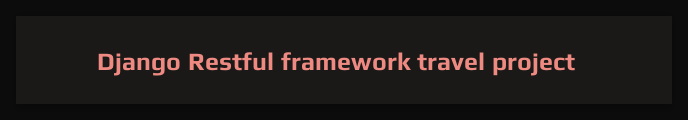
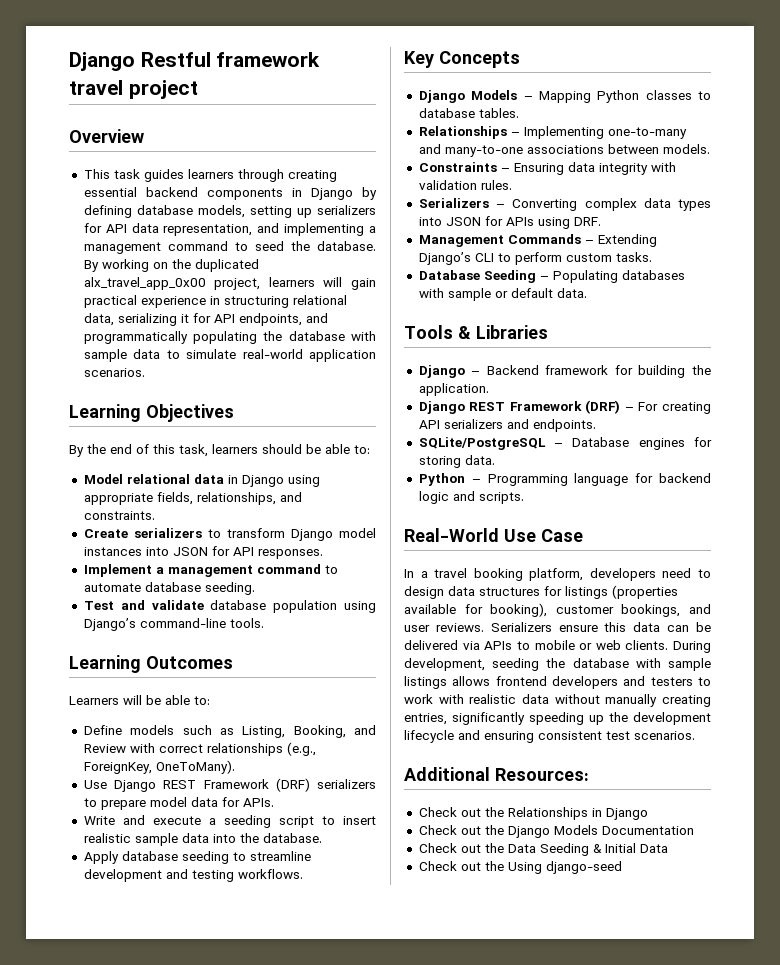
+ Overview
+ This task guides learners through creating essential backend components in Django by defining database models, setting up serializers for API data representation, and implementing a management command to seed the database. By working on the duplicated alx_travel_app_0x00 project, learners will gain practical experience in structuring relational data, serializing it for API endpoints, and programmatically populating the database with sample data to simulate real-world application scenarios.
+ Learning Objectives
+ By the end of this task, learners should be able to:
+ Model relational data in Django using appropriate fields, relationships, and constraints.
+ Create serializers to transform Django model instances into JSON for API responses.
+ Implement a management command to automate database seeding.
+ Test and validate database population using Django’s command-line tools.
+ Learning Outcomes
+ Learners will be able to:
+ Define models such as Listing, Booking, and Review with correct relationships (e.g., ForeignKey, OneToMany).
+ Use Django REST Framework (DRF) serializers to prepare model data for APIs.
+ Write and execute a seeding script to insert realistic sample data into the database.
+ Apply database seeding to streamline development and testing workflows.
+ Key Concepts
+ Django Models – Mapping Python classes to database tables.
+ Relationships – Implementing one-to-many and many-to-one associations between models.
+ Constraints – Ensuring data integrity with validation rules.
+ Serializers – Converting complex data types into JSON for APIs using DRF.
+ Management Commands – Extending Django’s CLI to perform custom tasks.
+ Database Seeding – Populating databases with sample or default data.
+ Tools & Libraries
+ Django – Backend framework for building the application.
+ Django REST Framework (DRF) – For creating API serializers and endpoints.
+ SQLite/PostgreSQL – Database engines for storing data.
+ Python – Programming language for backend logic and scripts.
+ Real-World Use Case
+ In a travel booking platform, developers need to design data structures for listings (properties available for booking), customer bookings, and user reviews. Serializers ensure this data can be delivered via APIs to mobile or web clients. During development, seeding the database with sample listings allows frontend developers and testers to work with realistic data without manually creating entries, significantly speeding up the development lifecycle and ensuring consistent test scenarios.
+ Additional Resources:
+ Check out the Relationships in Django
+ Check out the Django Models Documentation
+ Check out the Data Seeding & Initial Data
+ Check out the Using django-seed

